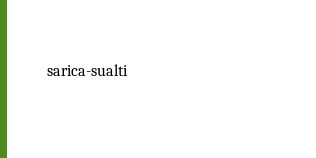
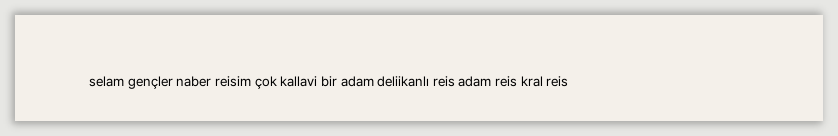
- sarica-sualti
+ selam gençler naber reisim çok kallavi bir adam deliikanlı reis adam reis kral reis

